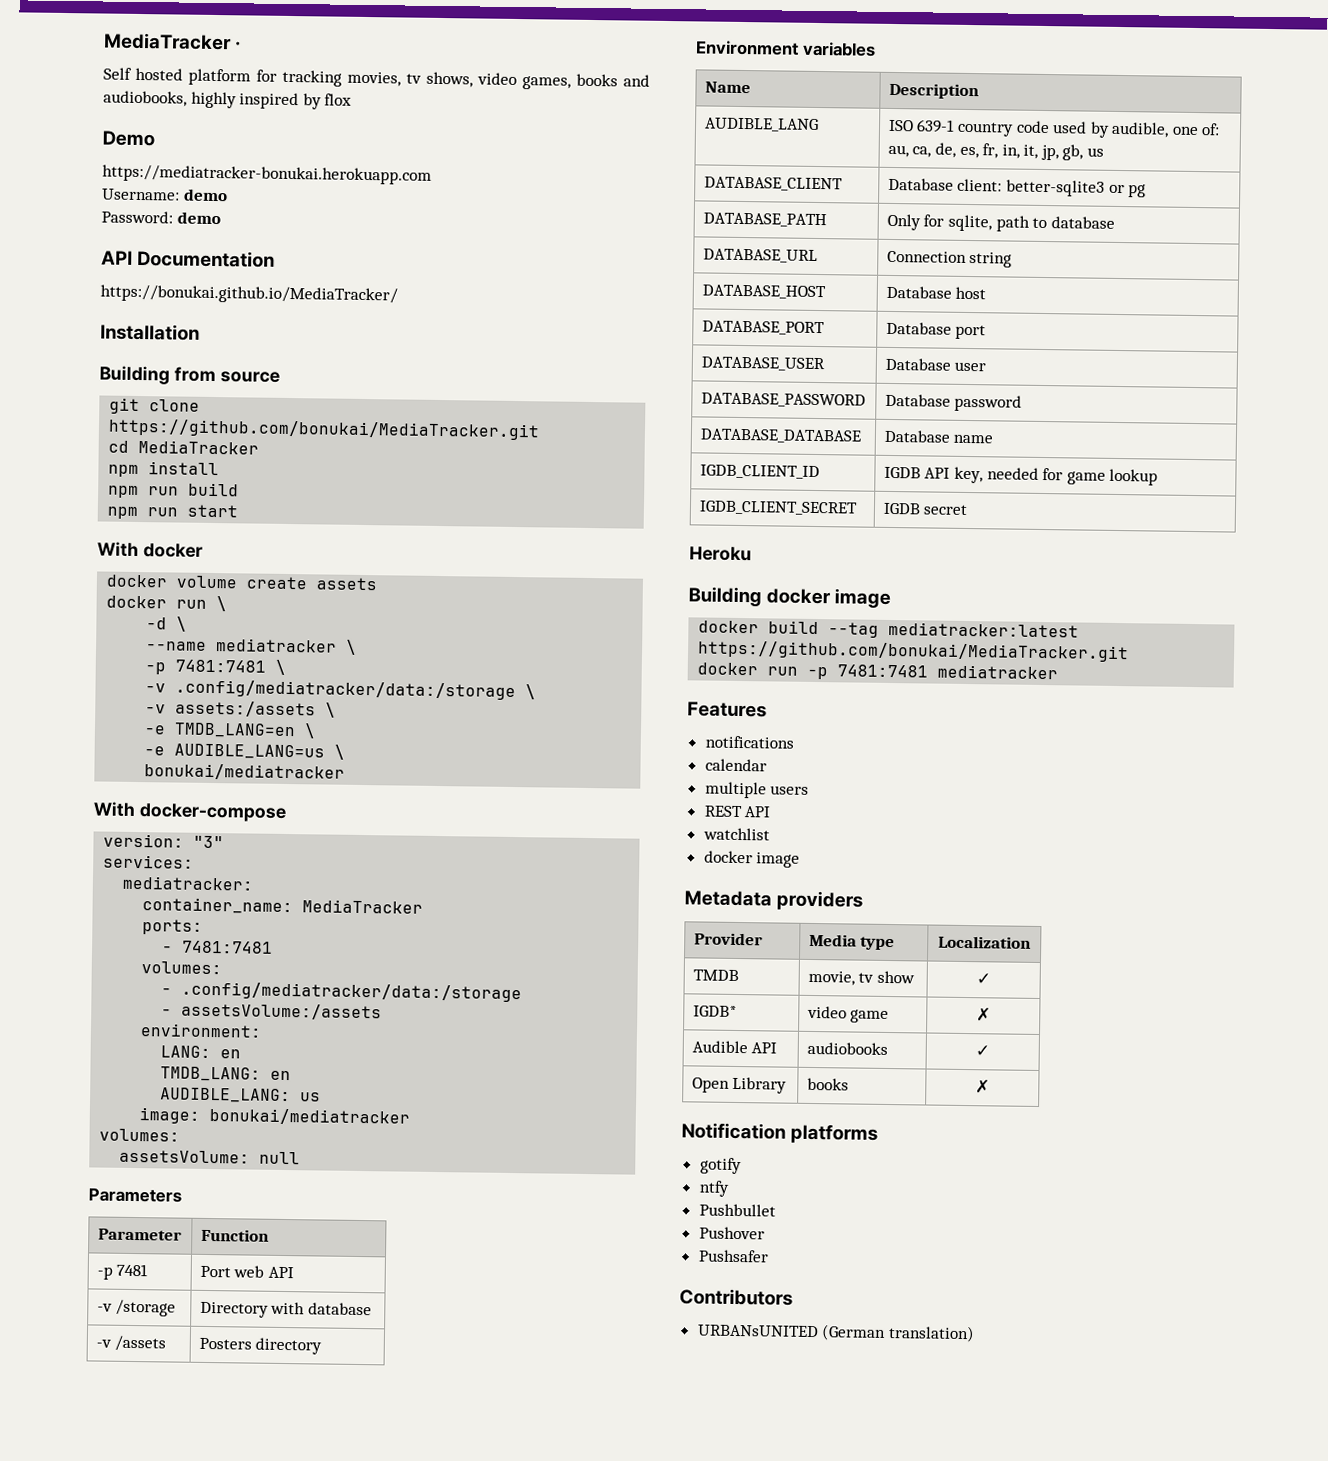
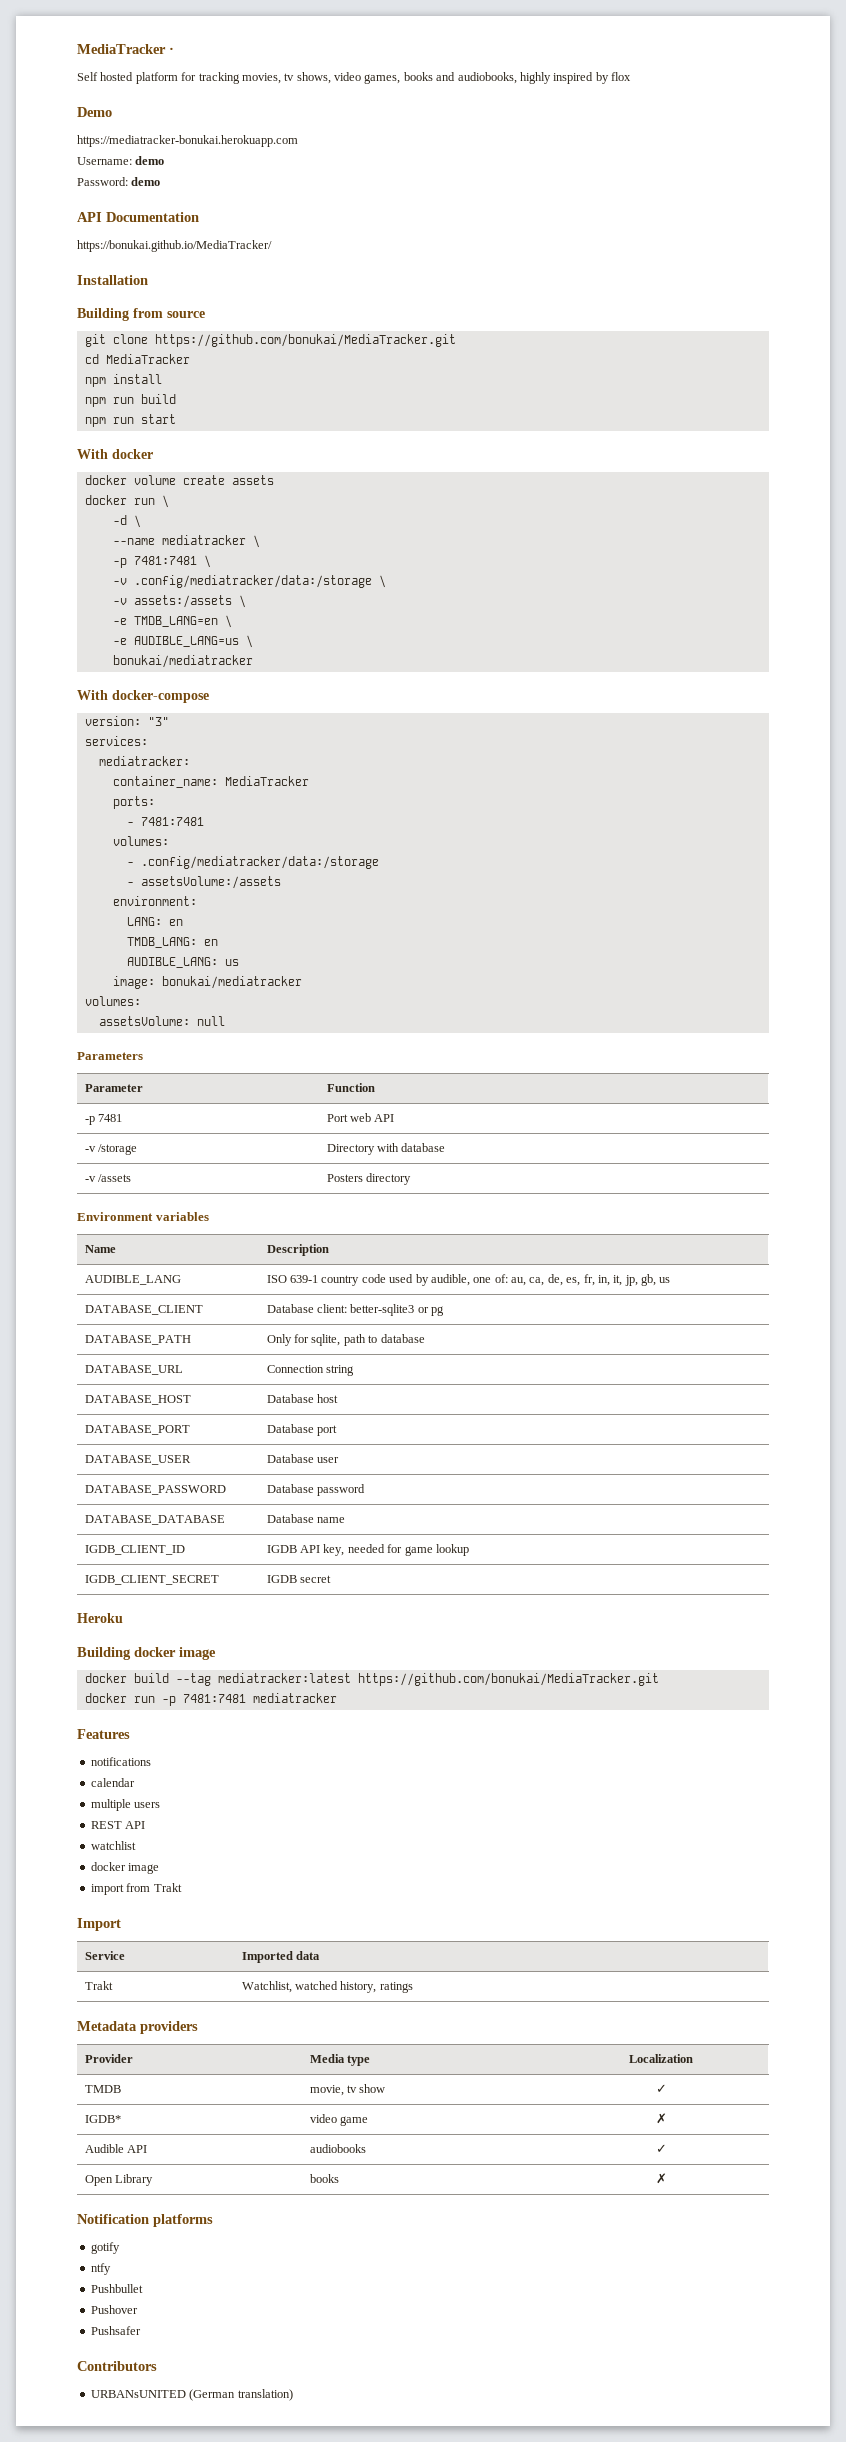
+ import from Trakt
+ Import
+ Service | Imported data
+ Trakt | Watchlist, watched history, ratings

